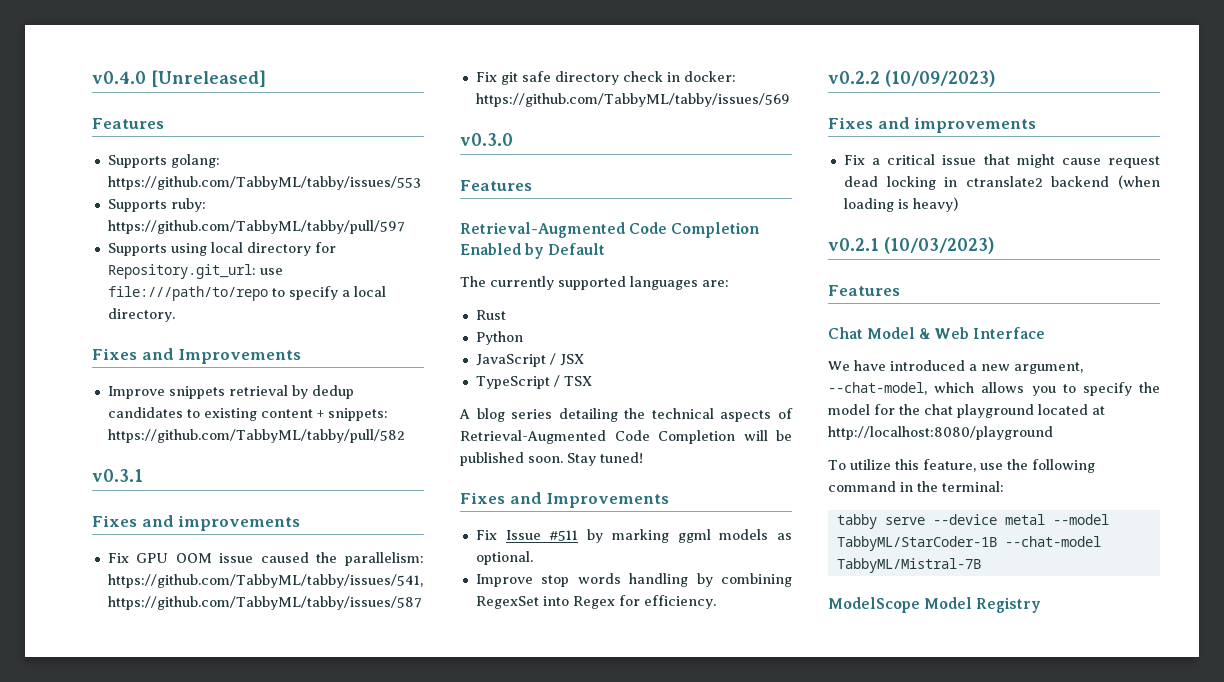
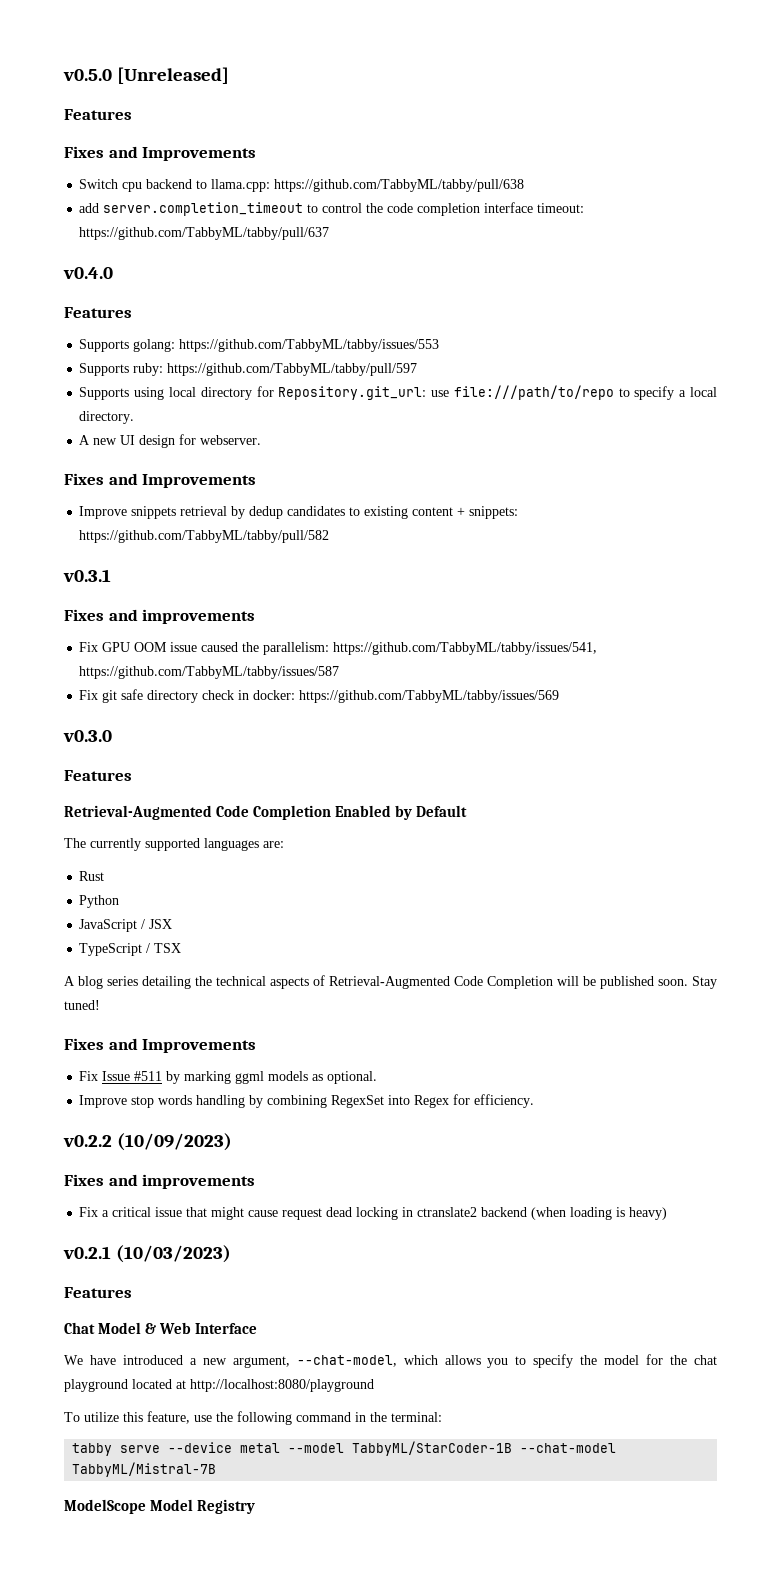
+ v0.5.0 [Unreleased]
+ Features
+ Fixes and Improvements
+ Switch cpu backend to llama.cpp: https://github.com/TabbyML/tabby/pull/638
+ add server.completion_timeout to control the code completion interface timeout: https://github.com/TabbyML/tabby/pull/637
- v0.4.0 [Unreleased]
+ v0.4.0
+ A new UI design for webserver.

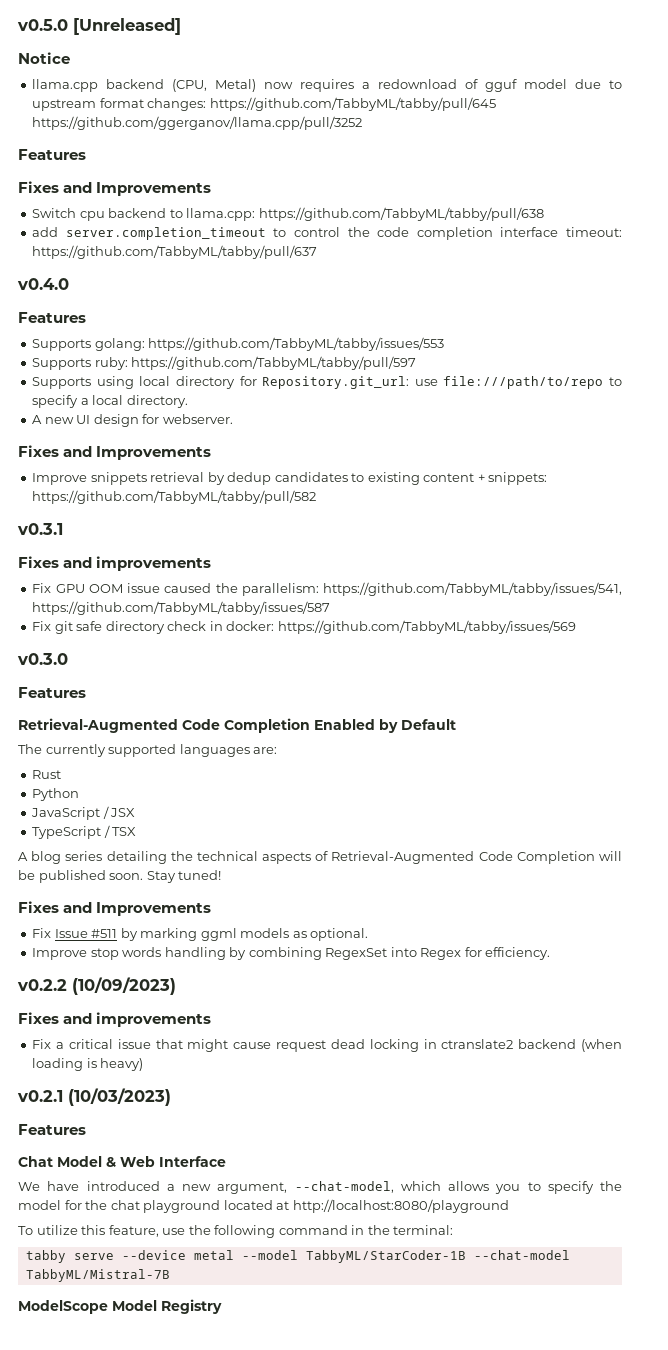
+ Notice
+ llama.cpp backend (CPU, Metal) now requires a redownload of gguf model due to upstream format changes: https://github.com/TabbyML/tabby/pull/645 https://github.com/ggerganov/llama.cpp/pull/3252

